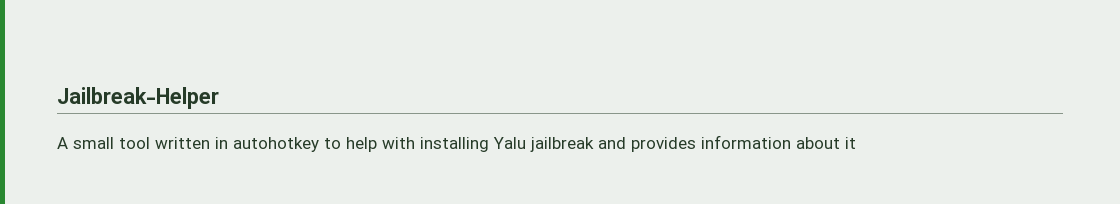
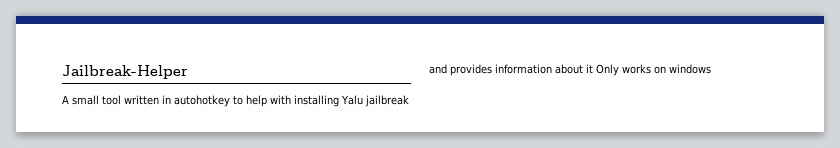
- A small tool written in autohotkey to help with installing Yalu jailbreak and provides information about it
+ A small tool written in autohotkey to help with installing Yalu jailbreak and provides information about it Only works on windows

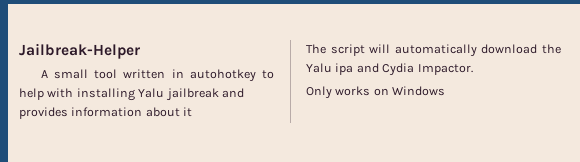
- A small tool written in autohotkey to help with installing Yalu jailbreak and provides information about it Only works on windows
+ A small tool written in autohotkey to help with installing Yalu jailbreak and provides information about it
+ The script will automatically download the Yalu ipa and Cydia Impactor.
+ Only works on Windows

